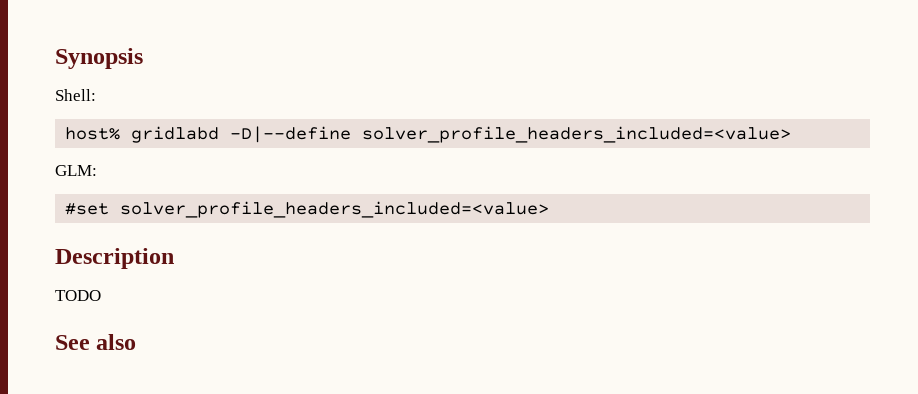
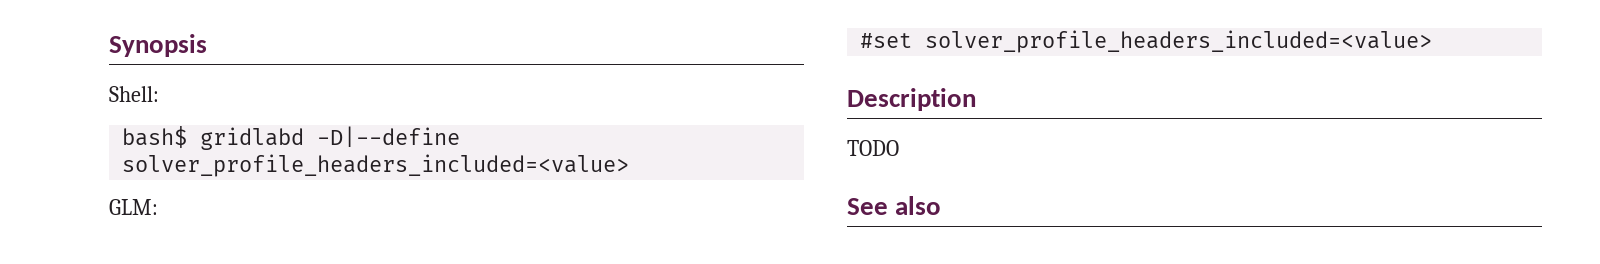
- host% gridlabd -D|--define solver_profile_headers_included=<value>
+ bash$ gridlabd -D|--define solver_profile_headers_included=<value>

